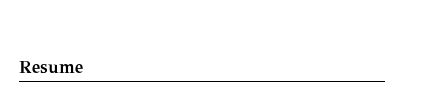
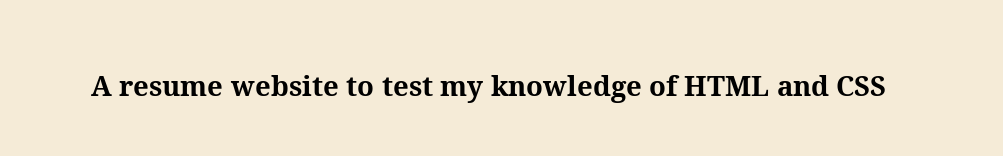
- Resume
+ A resume website to test my knowledge of HTML and CSS

